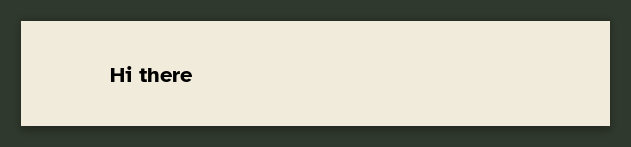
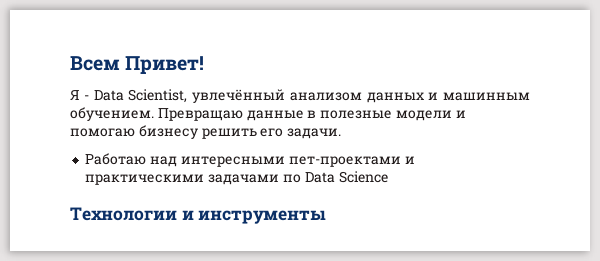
- Hi there
+ Всем Привет!
+ Я - Data Scientist, увлечённый анализом данных и машинным обучением. Превращаю данные в полезные модели и помогаю бизнесу решить его задачи.
+ Работаю над интересными пет-проектами и практическими задачами по Data Science
+ Технологии и инструменты

